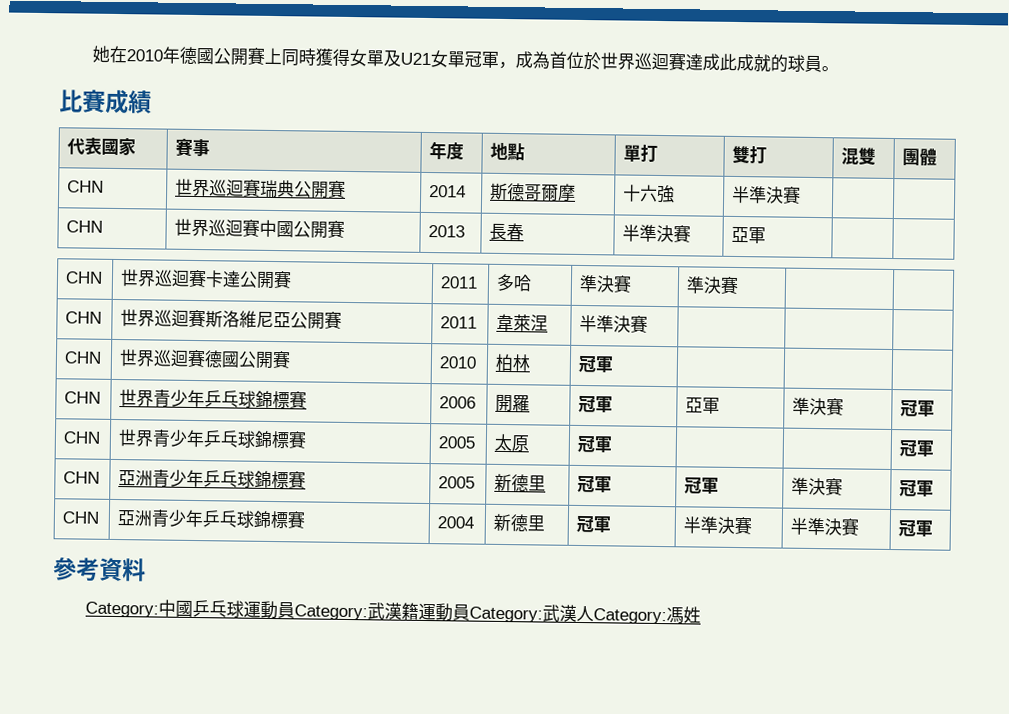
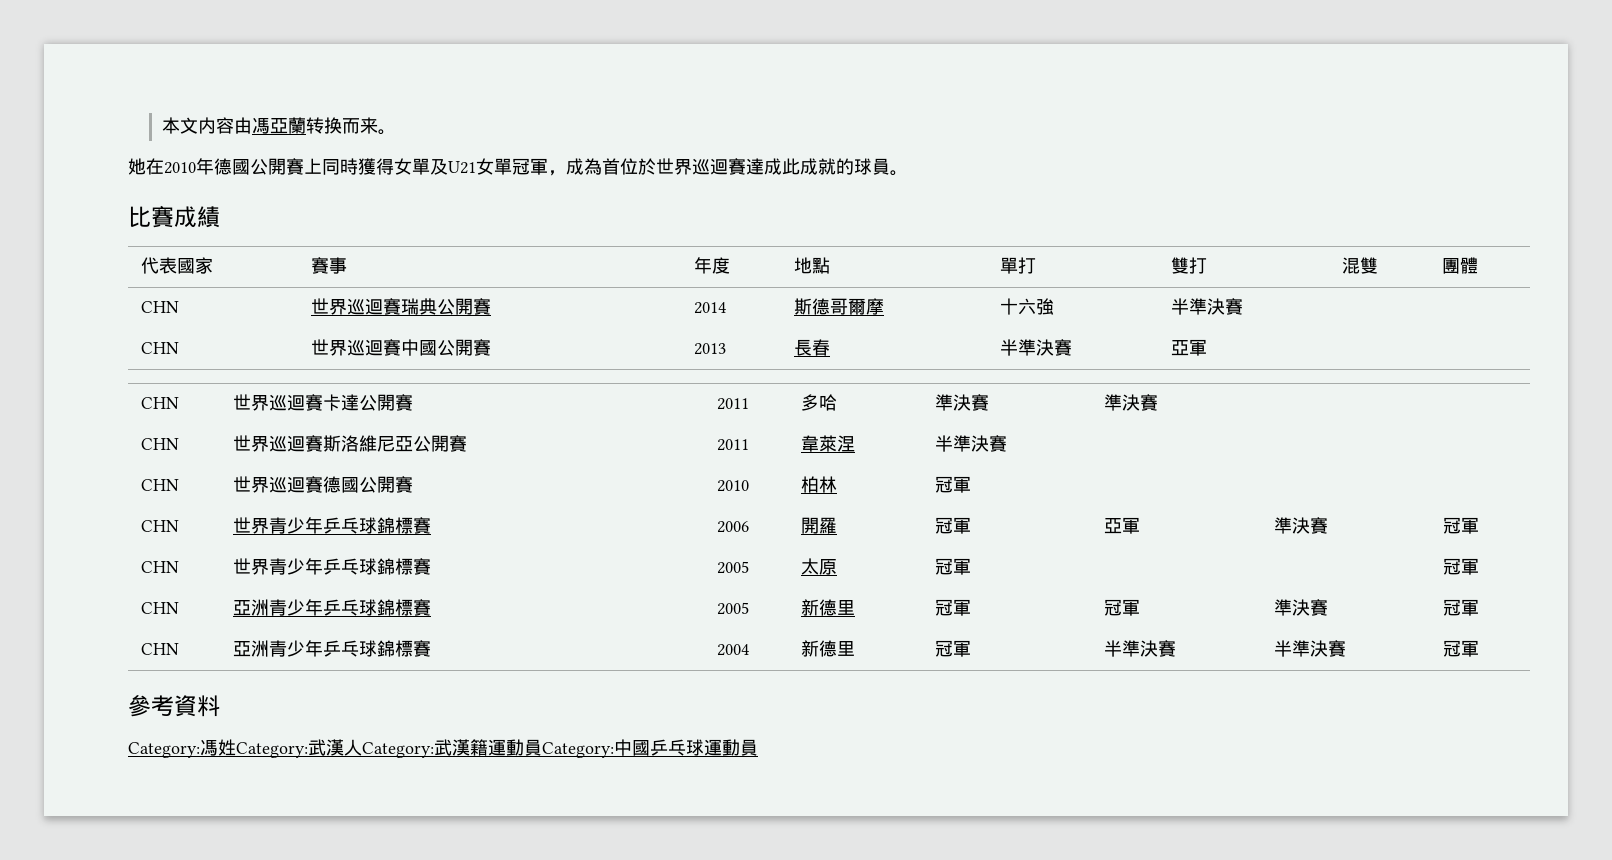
+ 本文内容由馮亞蘭转换而来。
- Category:中國乒乓球運動員Category:武漢籍運動員Category:武漢人Category:馮姓
+ Category:馮姓Category:武漢人Category:武漢籍運動員Category:中國乒乓球運動員

